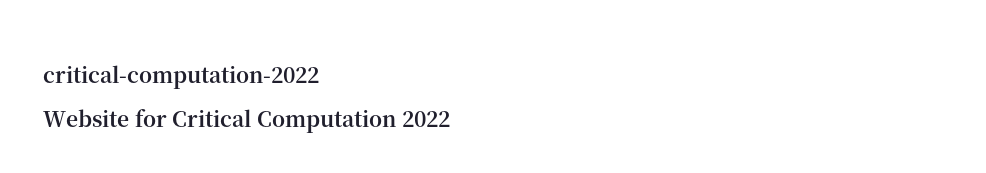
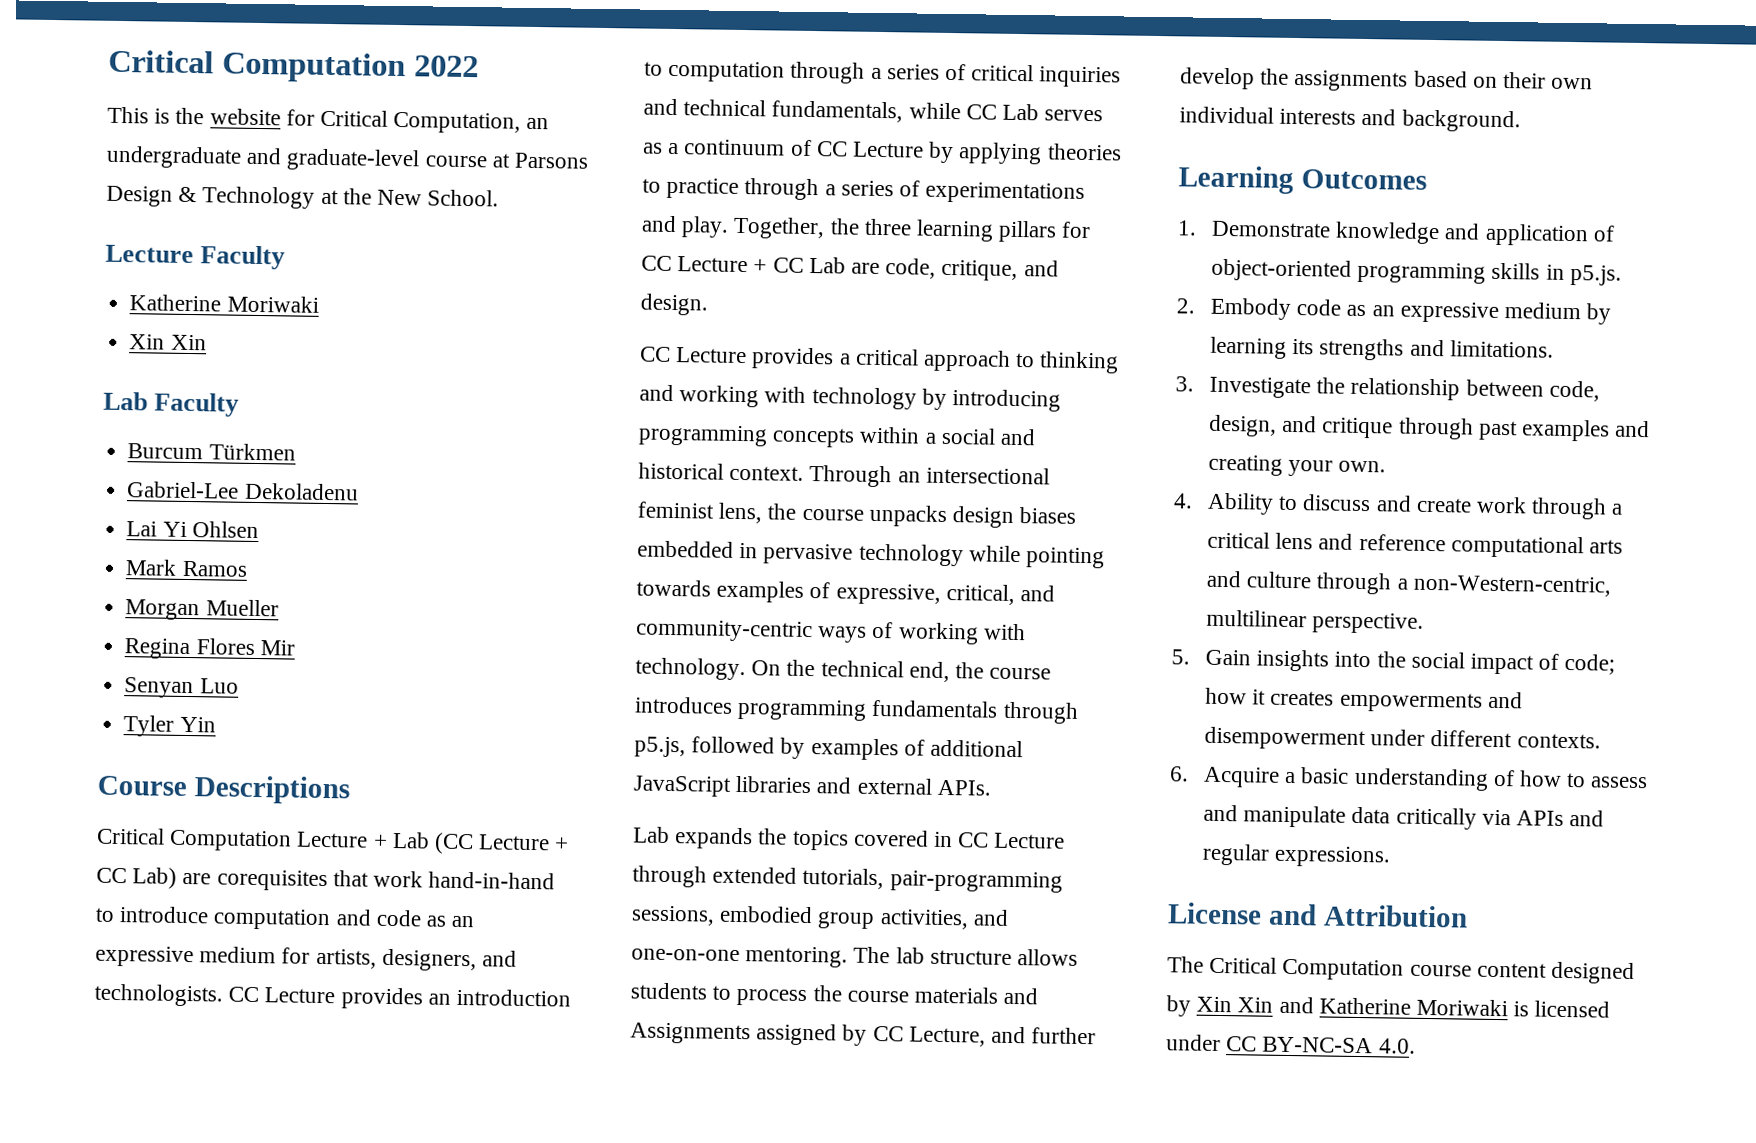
- critical-computation-2022
- Website for Critical Computation 2022
+ Critical Computation 2022
+ This is the website for Critical Computation, an undergraduate and graduate-level course at Parsons Design & Technology at the New School.
+ Lecture Faculty
+ Katherine Moriwaki
+ Xin Xin
+ Lab Faculty
+ Burcum Türkmen
+ Gabriel-Lee Dekoladenu
+ Lai Yi Ohlsen
+ Mark Ramos
+ Morgan Mueller
+ Regina Flores Mir
+ Senyan Luo
+ Tyler Yin
+ Course Descriptions
+ Critical Computation Lecture + Lab (CC Lecture + CC Lab) are corequisites that work hand-in-hand to introduce computation and code as an expressive medium for artists, designers, and technologists. CC Lecture provides an introduction to computation through a series of critical inquiries and technical fundamentals, while CC Lab serves as a continuum of CC Lecture by applying theories to practice through a series of experimentations and play. Together, the three learning pillars for CC Lecture + CC Lab are code, critique, and design.
+ CC Lecture provides a critical approach to thinking and working with technology by introducing programming concepts within a social and historical context. Through an intersectional feminist lens, the course unpacks design biases embedded in pervasive technology while pointing towards examples of expressive, critical, and community-centric ways of working with technology. On the technical end, the course introduces programming fundamentals through p5.js, followed by examples of additional JavaScript libraries and external APIs.
+ Lab expands the topics covered in CC Lecture through extended tutorials, pair-programming sessions, embodied group activities, and one-on-one mentoring. The lab structure allows students to process the course materials and Assignments assigned by CC Lecture, and further develop the assignments based on their own individual interests and background.
+ Learning Outcomes
+ 1. Demonstrate knowledge and application of object-oriented programming skills in p5.js.
+ 2. Embody code as an expressive medium by learning its strengths and limitations.
+ 3. Investigate the relationship between code, design, and critique through past examples and creating your own.
+ 4. Ability to discuss and create work through a critical lens and reference computational arts and culture through a non-Western-centric, multilinear perspective.
+ 5. Gain insights into the social impact of code; how it creates empowerments and disempowerment under different contexts.
+ 6. Acquire a basic understanding of how to assess and manipulate data critically via APIs and regular expressions.
+ License and Attribution
+ The Critical Computation course content designed by Xin Xin and Katherine Moriwaki is licensed under CC BY-NC-SA 4.0.

